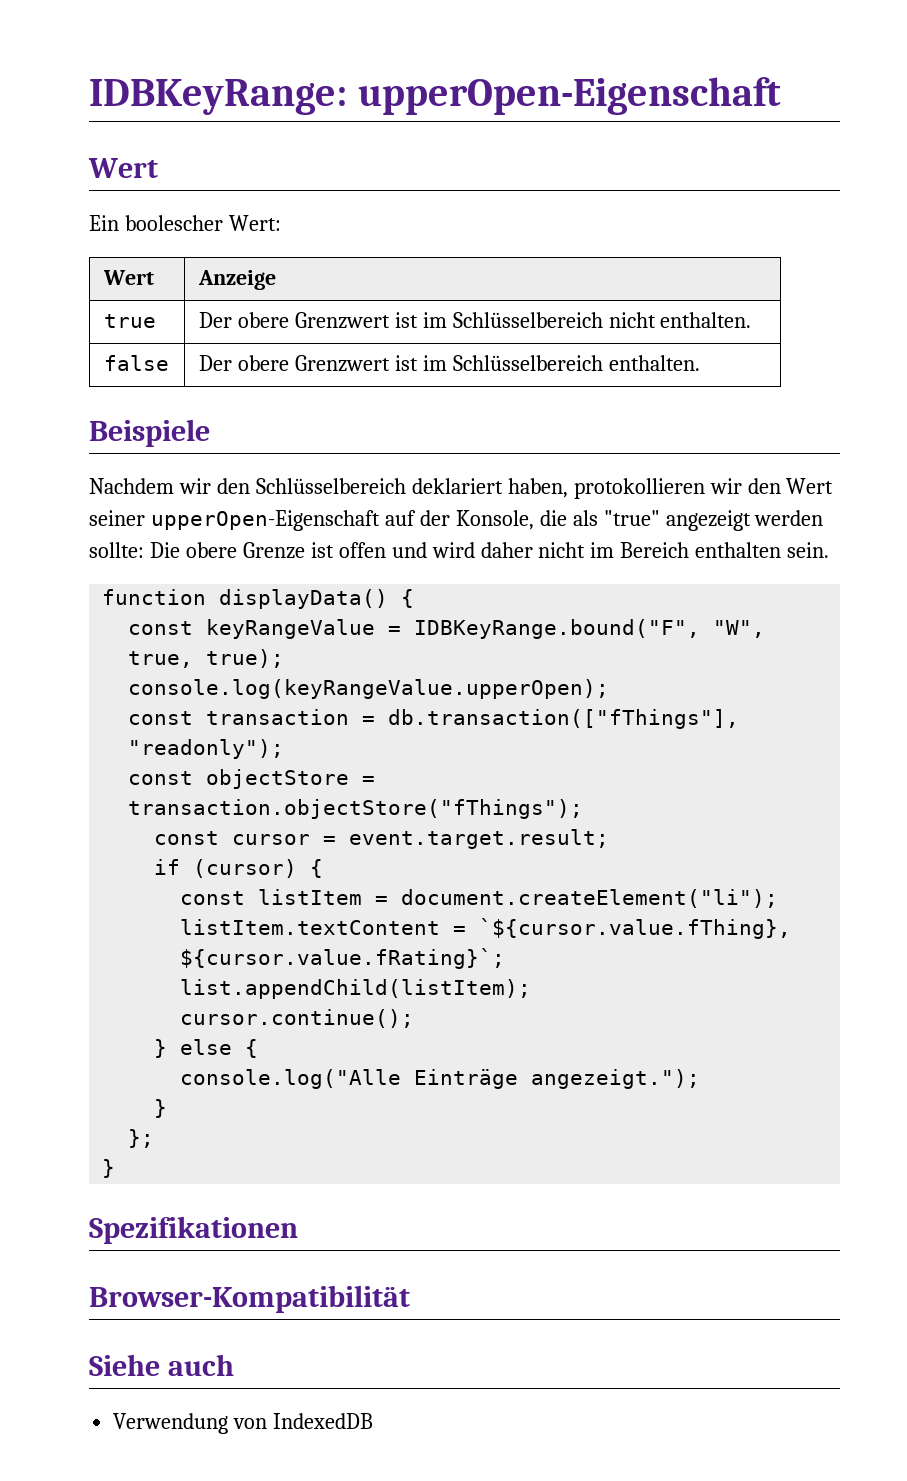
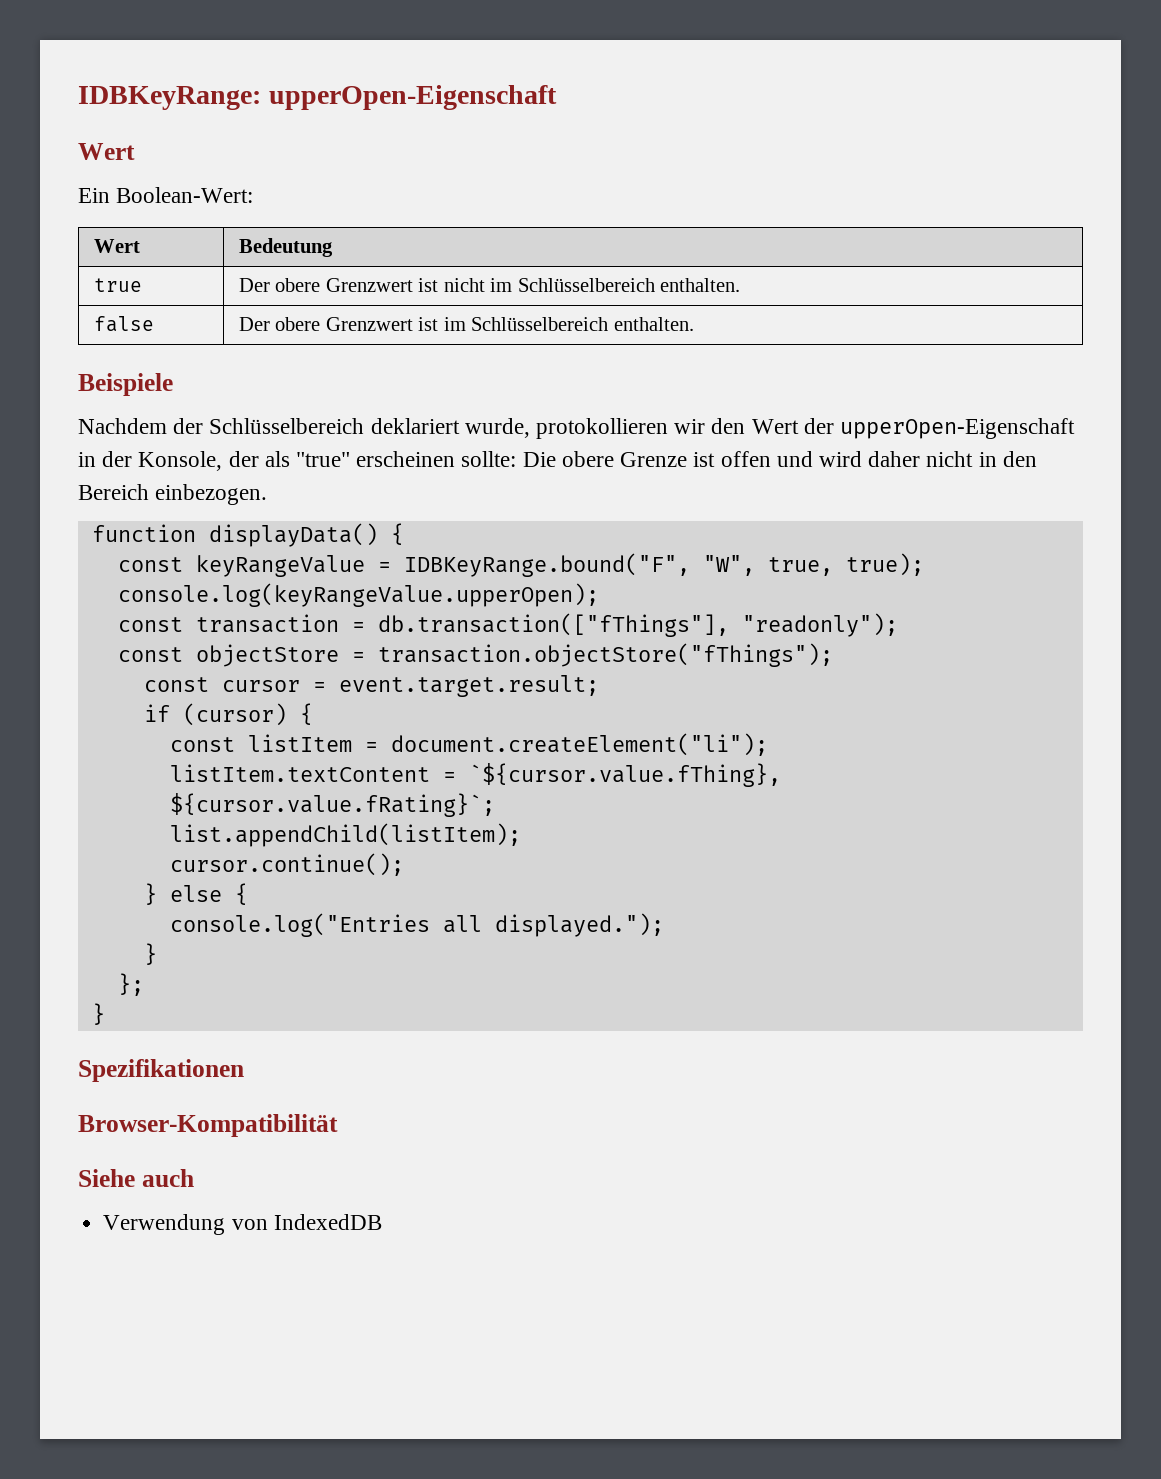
- Ein boolescher Wert:
+ Ein Boolean-Wert:
- Wert | Anzeige
+ Wert | Bedeutung
- true | Der obere Grenzwert ist im Schlüsselbereich nicht enthalten.
+ true | Der obere Grenzwert ist nicht im Schlüsselbereich enthalten.
- Nachdem wir den Schlüsselbereich deklariert haben, protokollieren wir den Wert seiner upperOpen-Eigenschaft auf der Konsole, die als "true" angezeigt werden sollte: Die obere Grenze ist offen und wird daher nicht im Bereich enthalten sein.
+ Nachdem der Schlüsselbereich deklariert wurde, protokollieren wir den Wert der upperOpen-Eigenschaft in der Konsole, der als "true" erscheinen sollte: Die obere Grenze ist offen und wird daher nicht in den Bereich einbezogen.
- console.log("Alle Einträge angezeigt.");
+ console.log("Entries all displayed.");

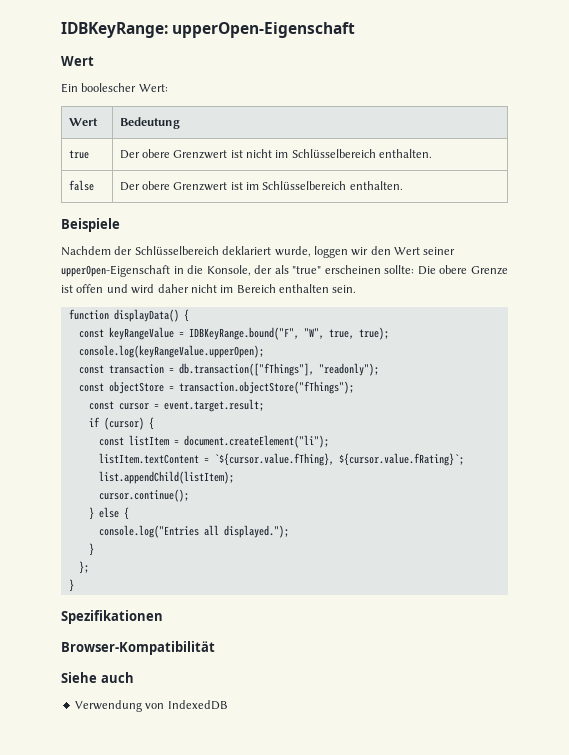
- Ein Boolean-Wert:
+ Ein boolescher Wert:
- Nachdem der Schlüsselbereich deklariert wurde, protokollieren wir den Wert der upperOpen-Eigenschaft in der Konsole, der als "true" erscheinen sollte: Die obere Grenze ist offen und wird daher nicht in den Bereich einbezogen.
+ Nachdem der Schlüsselbereich deklariert wurde, loggen wir den Wert seiner upperOpen-Eigenschaft in die Konsole, der als "true" erscheinen sollte: Die obere Grenze ist offen und wird daher nicht im Bereich enthalten sein.

